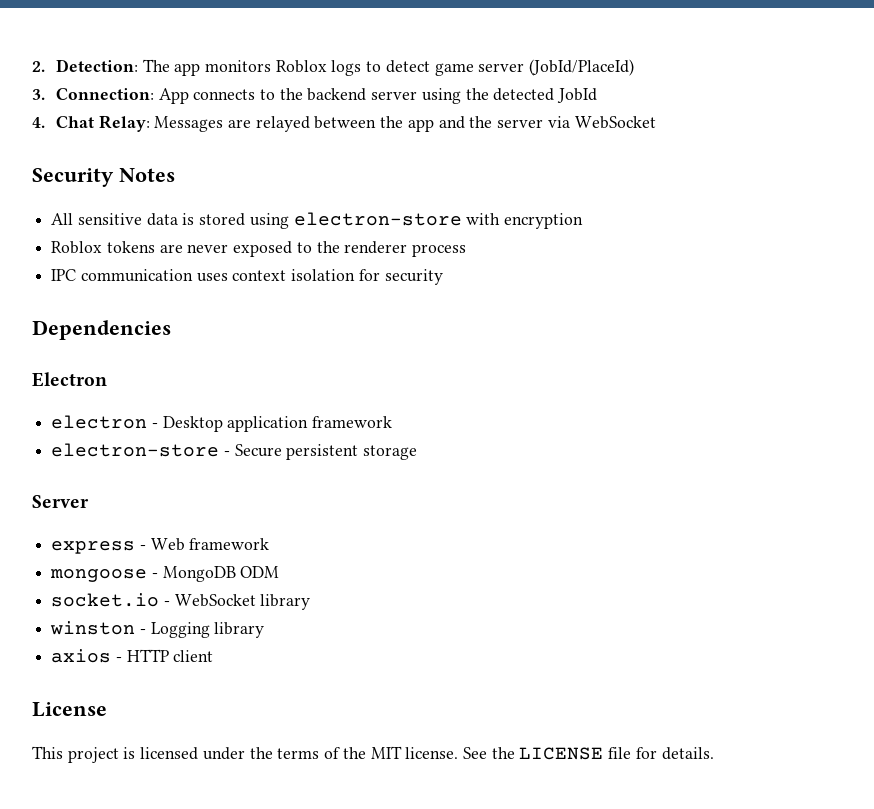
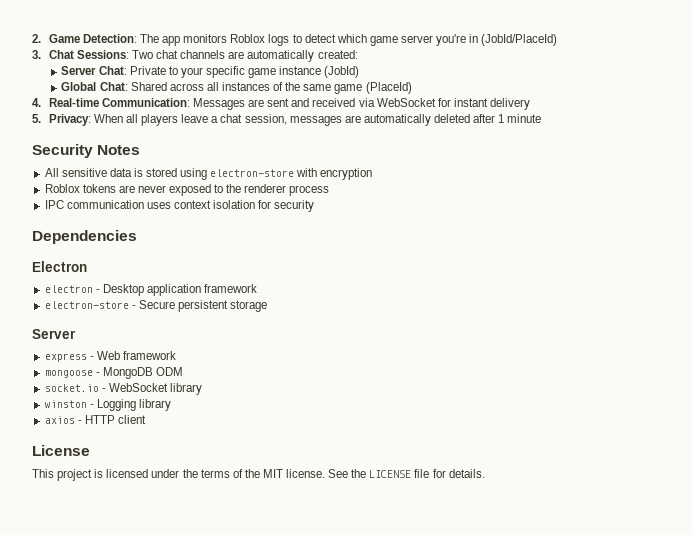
- 2. Detection: The app monitors Roblox logs to detect game server (JobId/PlaceId)
+ 2. Game Detection: The app monitors Roblox logs to detect which game server you're in (JobId/PlaceId)
- 3. Connection: App connects to the backend server using the detected JobId
- 4. Chat Relay: Messages are relayed between the app and the server via WebSocket
+ 3. Chat Sessions: Two chat channels are automatically created:
+ Server Chat: Private to your specific game instance (JobId)
+ Global Chat: Shared across all instances of the same game (PlaceId)
+ 4. Real-time Communication: Messages are sent and received via WebSocket for instant delivery
+ 5. Privacy: When all players leave a chat session, messages are automatically deleted after 1 minute

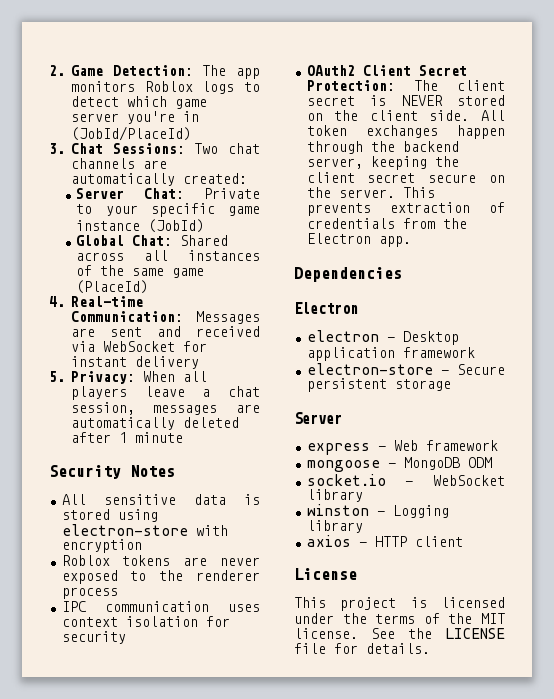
+ OAuth2 Client Secret Protection: The client secret is NEVER stored on the client side. All token exchanges happen through the backend server, keeping the client secret secure on the server. This prevents extraction of credentials from the Electron app.

